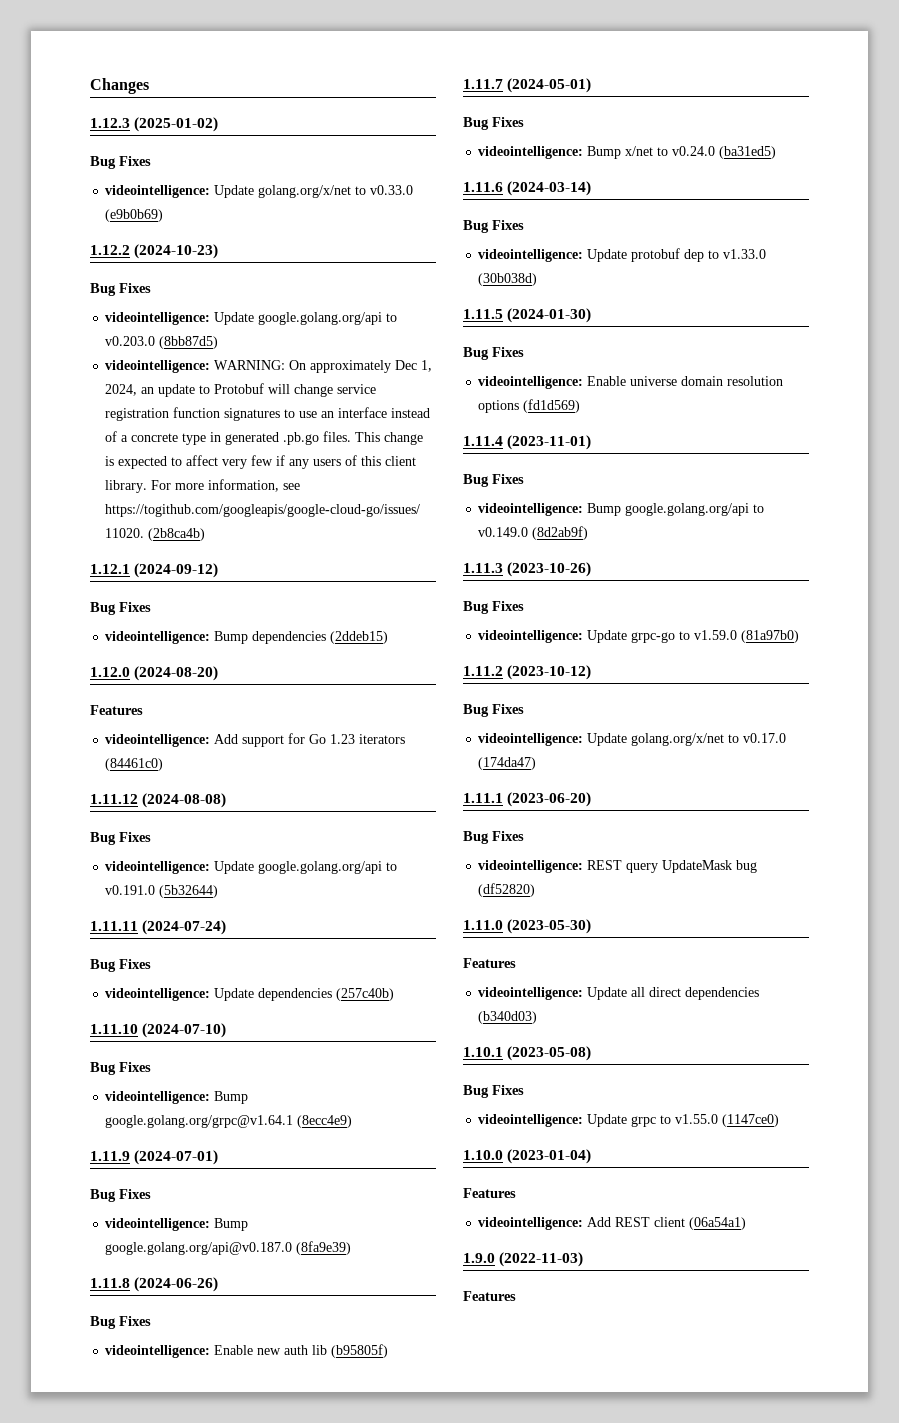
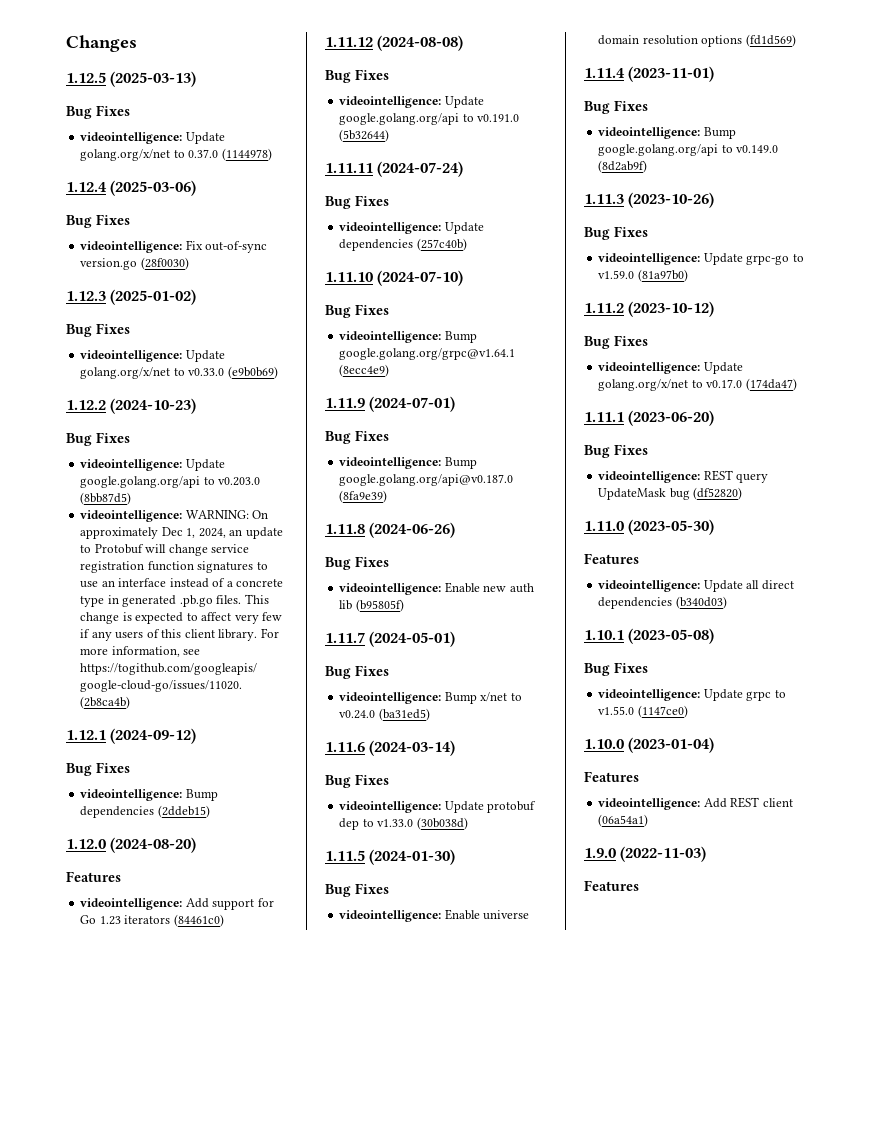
+ 1.12.5 (2025-03-13)
+ Bug Fixes
+ videointelligence: Update golang.org/x/net to 0.37.0 (1144978)
+ 1.12.4 (2025-03-06)
+ Bug Fixes
+ videointelligence: Fix out-of-sync version.go (28f0030)

